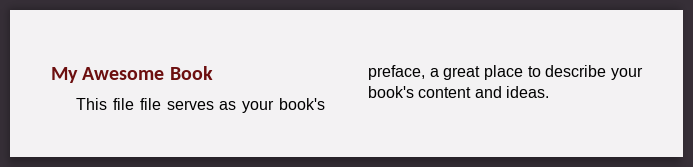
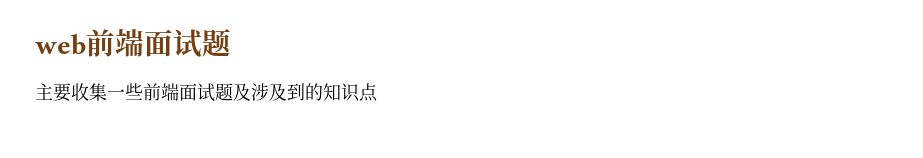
- My Awesome Book
- This file file serves as your book's preface, a great place to describe your book's content and ideas.
+ web前端面试题
+ 主要收集一些前端面试题及涉及到的知识点

